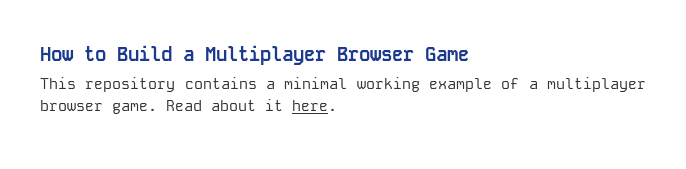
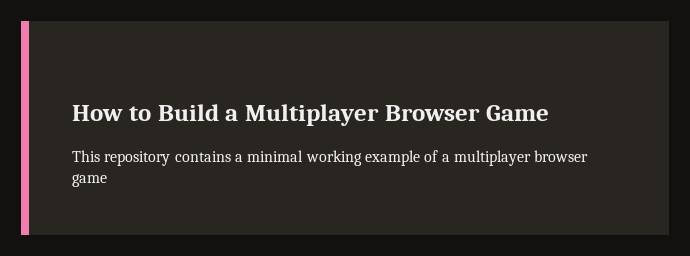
- This repository contains a minimal working example of a multiplayer browser game. Read about it here.
+ This repository contains a minimal working example of a multiplayer browser game

